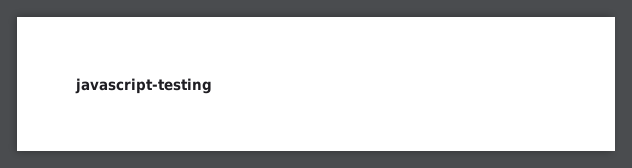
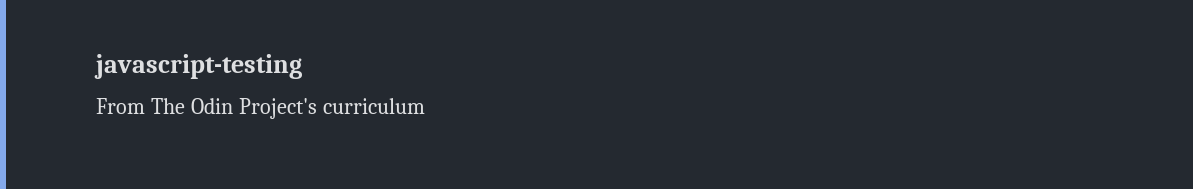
+ From The Odin Project's curriculum

